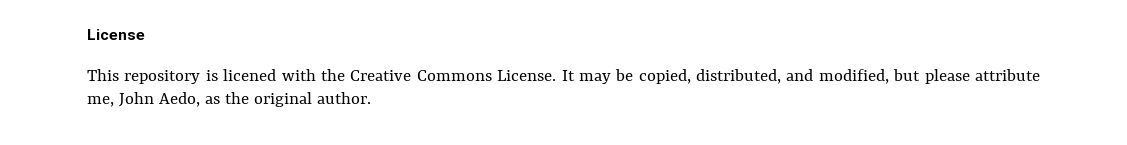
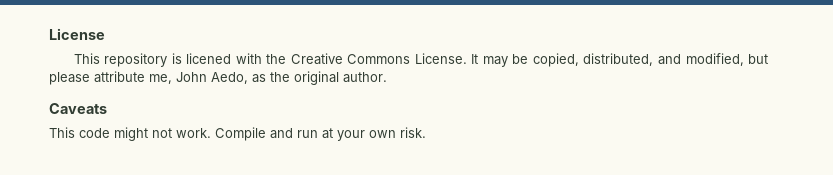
+ Caveats
+ This code might not work. Compile and run at your own risk.

